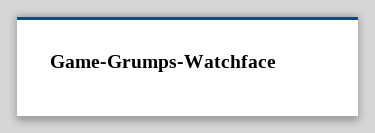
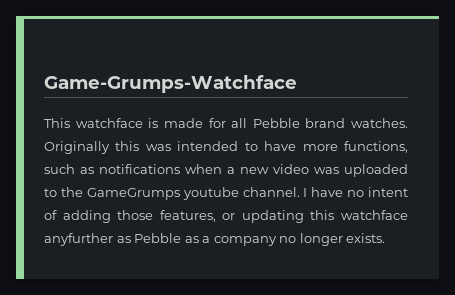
+ This watchface is made for all Pebble brand watches. Originally this was intended to have more functions, such as notifications when a new video was uploaded to the GameGrumps youtube channel. I have no intent of adding those features, or updating this watchface anyfurther as Pebble as a company no longer exists.

